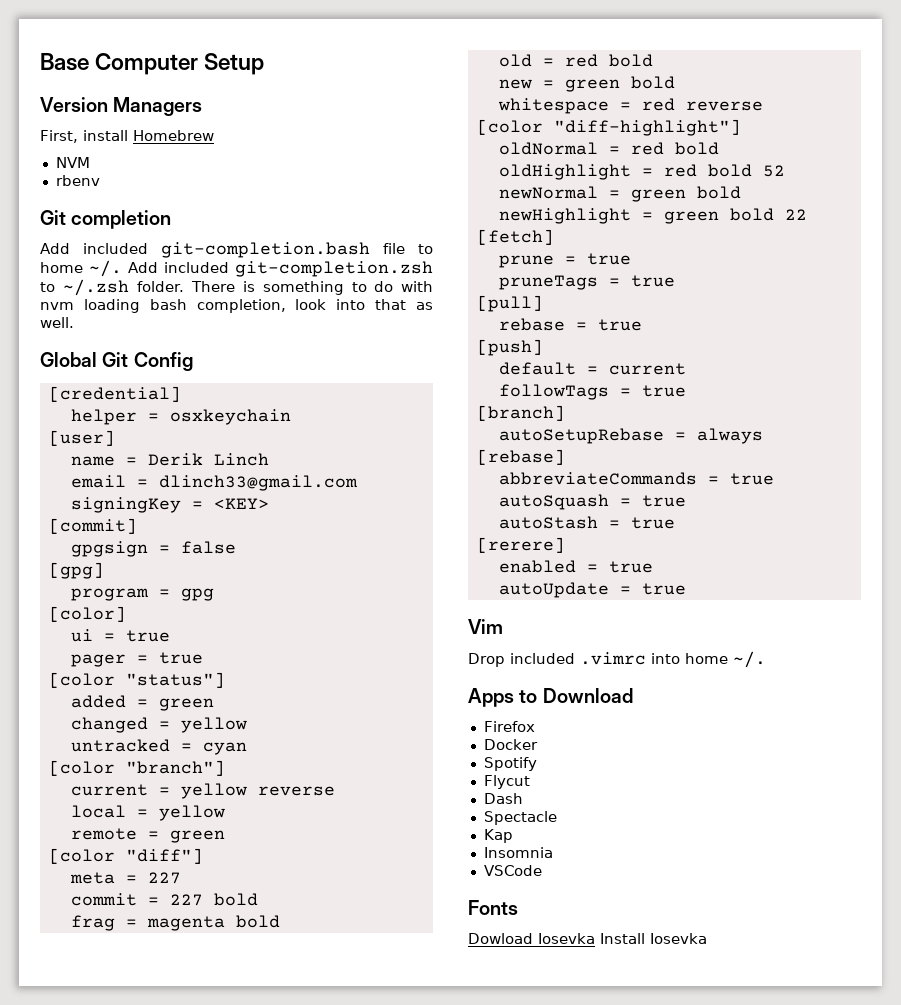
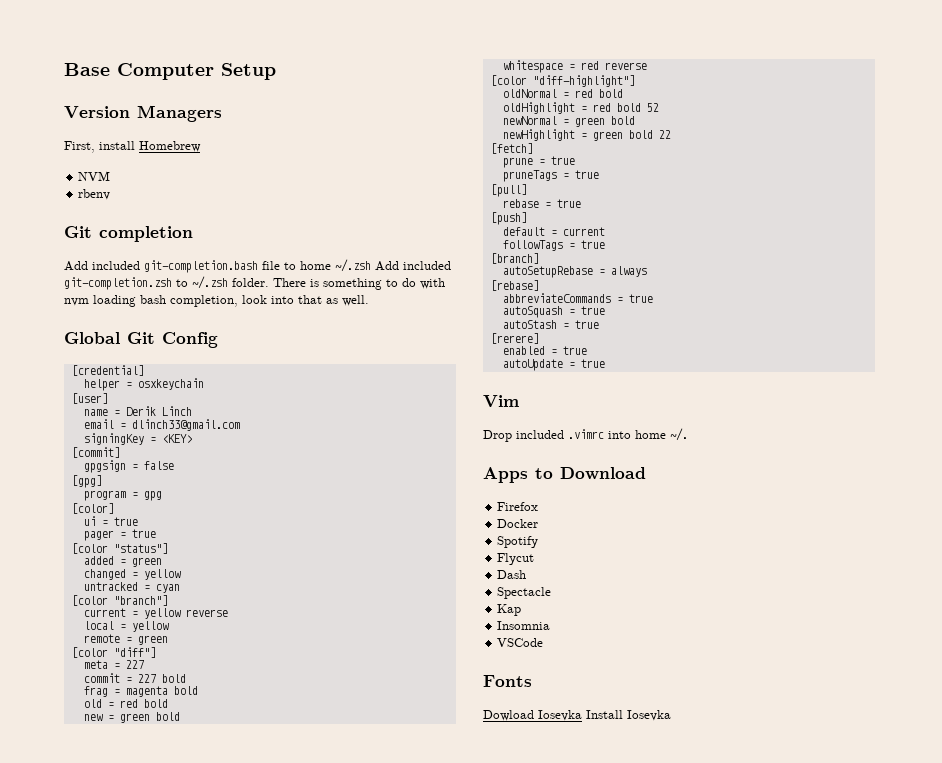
- Add included git-completion.bash file to home ~/. Add included git-completion.zsh to ~/.zsh folder.
+ Add included git-completion.bash file to home ~/.zsh Add included git-completion.zsh to ~/.zsh folder.

